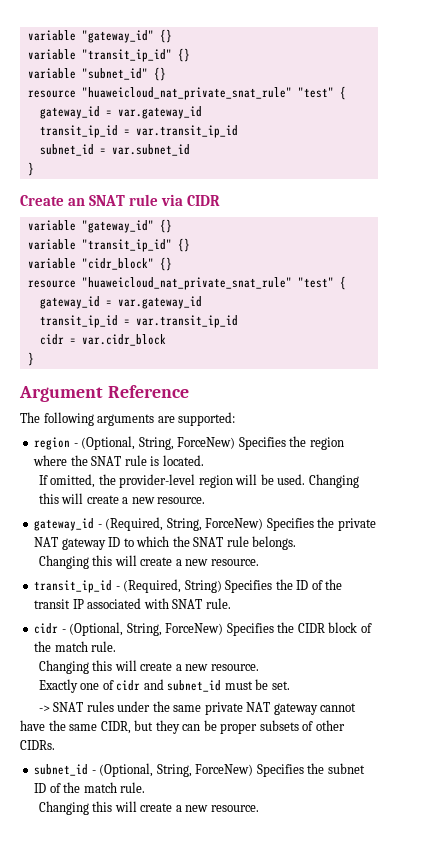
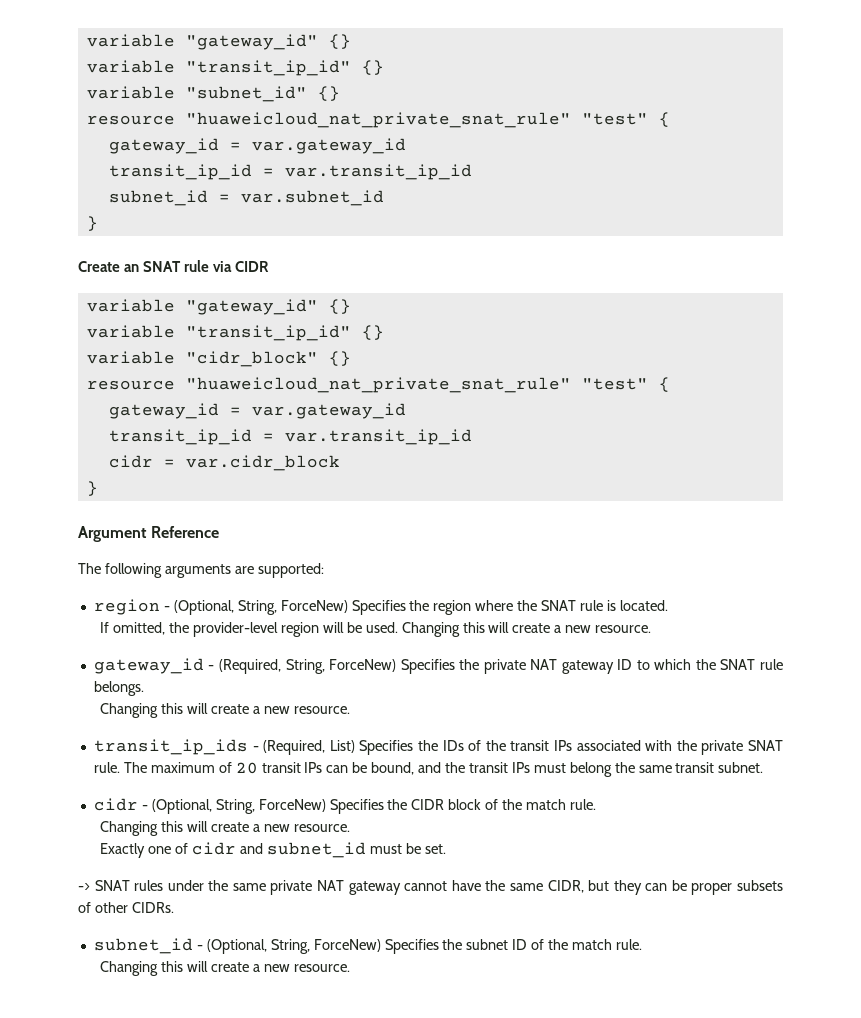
- transit_ip_id - (Required, String) Specifies the ID of the transit IP associated with SNAT rule.
+ transit_ip_ids - (Required, List) Specifies the IDs of the transit IPs associated with the private SNAT rule. The maximum of 20 transit IPs can be bound, and the transit IPs must belong the same transit subnet.

